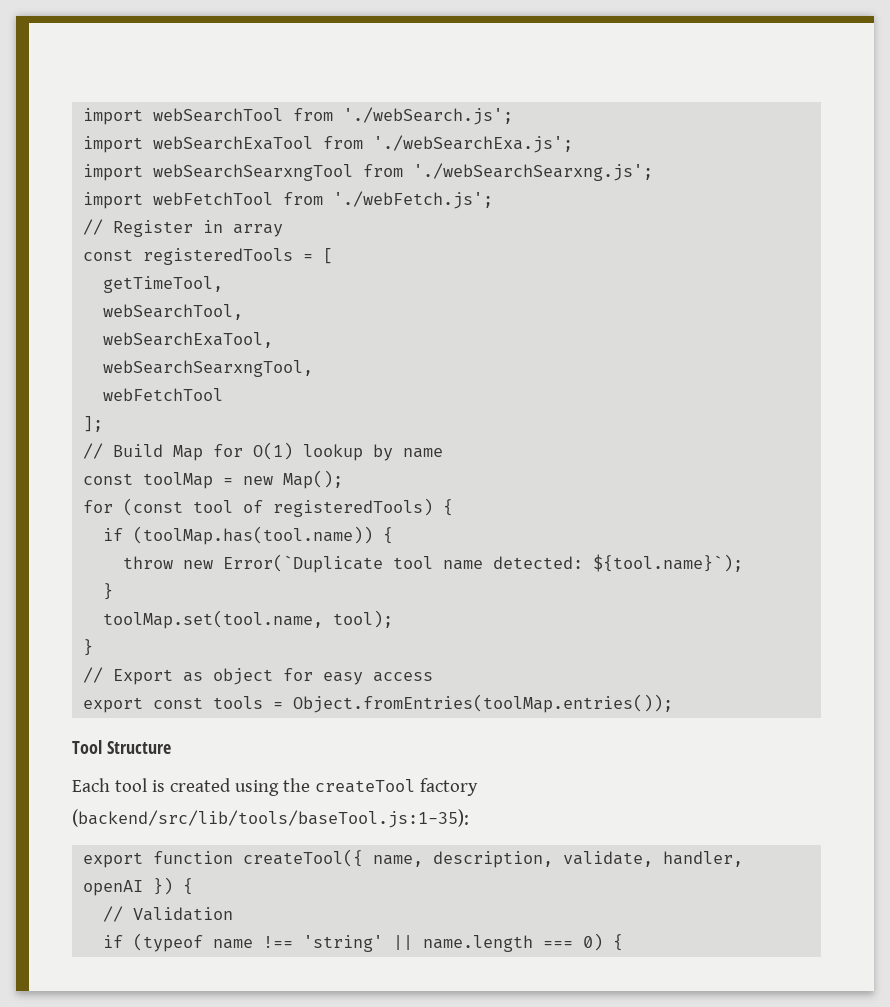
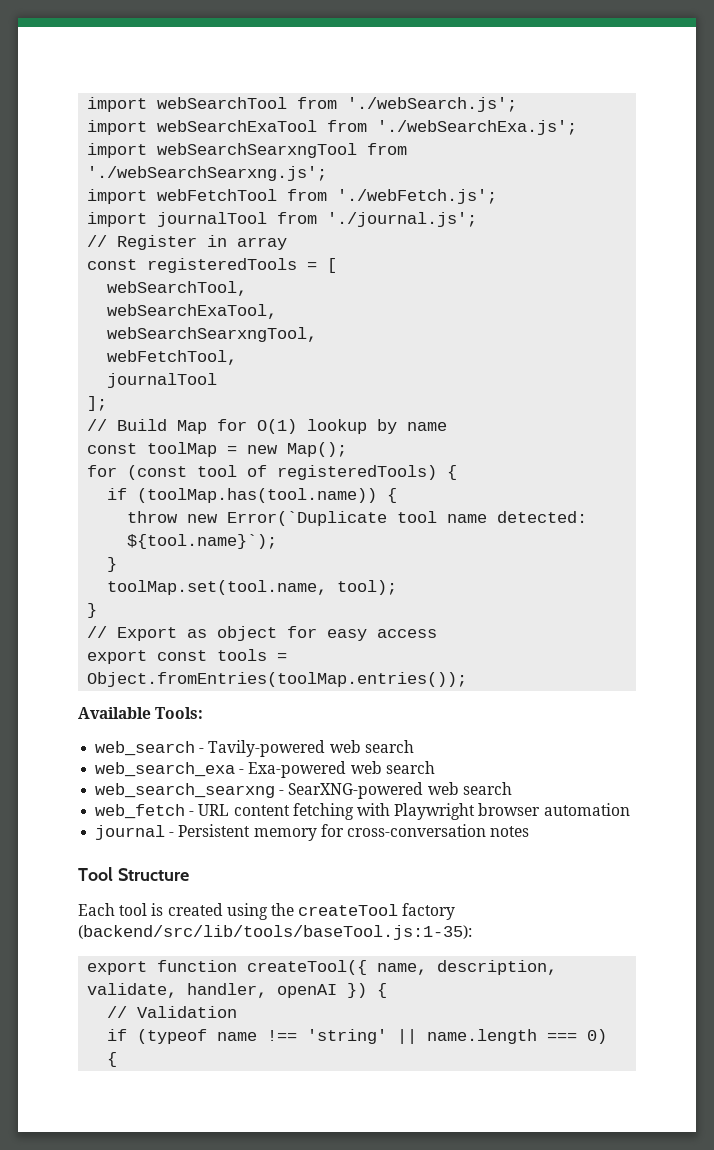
+ import journalTool from './journal.js';
- getTimeTool,
  webSearchSearxngTool,
- webFetchTool
+ webFetchTool,
+ journalTool
+ Available Tools:
+ web_search - Tavily-powered web search
+ web_search_exa - Exa-powered web search
+ web_search_searxng - SearXNG-powered web search
+ web_fetch - URL content fetching with Playwright browser automation
+ journal - Persistent memory for cross-conversation notes

